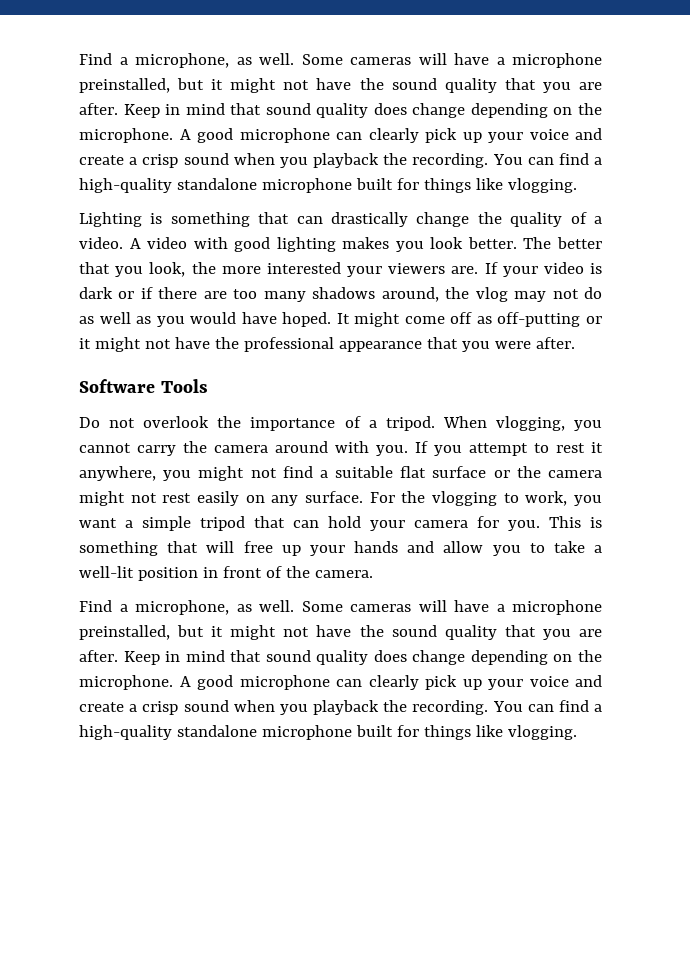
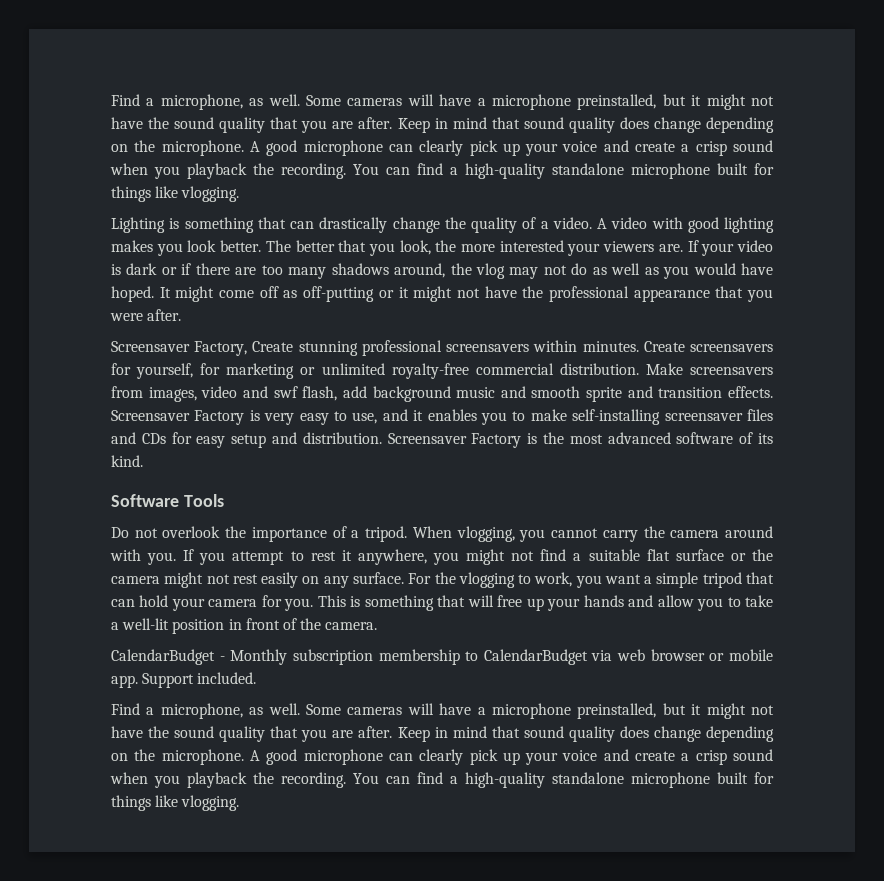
+ Screensaver Factory, Create stunning professional screensavers within minutes. Create screensavers for yourself, for marketing or unlimited royalty-free commercial distribution. Make screensavers from images, video and swf flash, add background music and smooth sprite and transition effects. Screensaver Factory is very easy to use, and it enables you to make self-installing screensaver files and CDs for easy setup and distribution. Screensaver Factory is the most advanced software of its kind.
+ CalendarBudget - Monthly subscription membership to CalendarBudget via web browser or mobile app. Support included.

